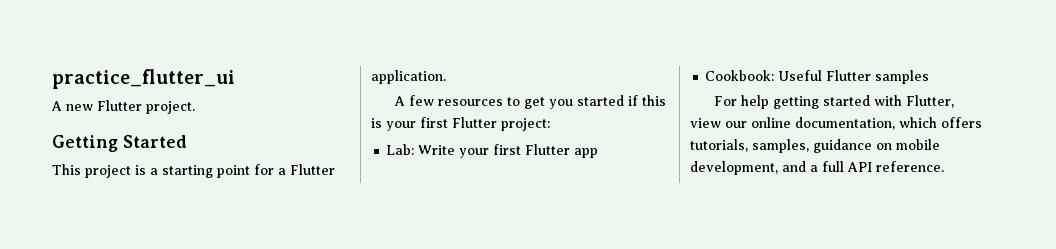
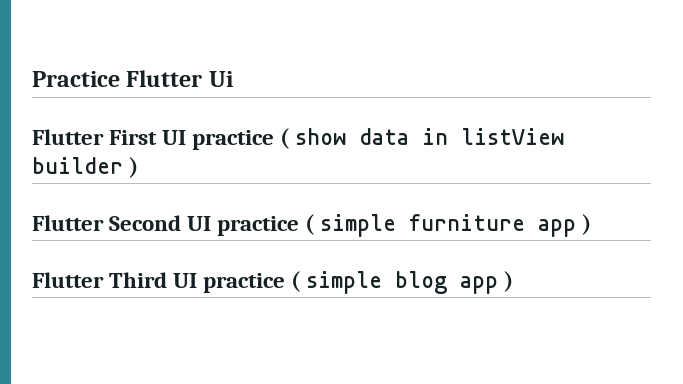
- practice_flutter_ui
- A new Flutter project.
- Getting Started
- This project is a starting point for a Flutter application.
- A few resources to get you started if this is your first Flutter project:
- Lab: Write your first Flutter app
- Cookbook: Useful Flutter samples
- For help getting started with Flutter, view our online documentation, which offers tutorials, samples, guidance on mobile development, and a full API reference.
+ Practice Flutter Ui
+ Flutter First UI practice ( show data in listView builder )
+ Flutter Second UI practice ( simple furniture app )
+ Flutter Third UI practice ( simple blog app )

